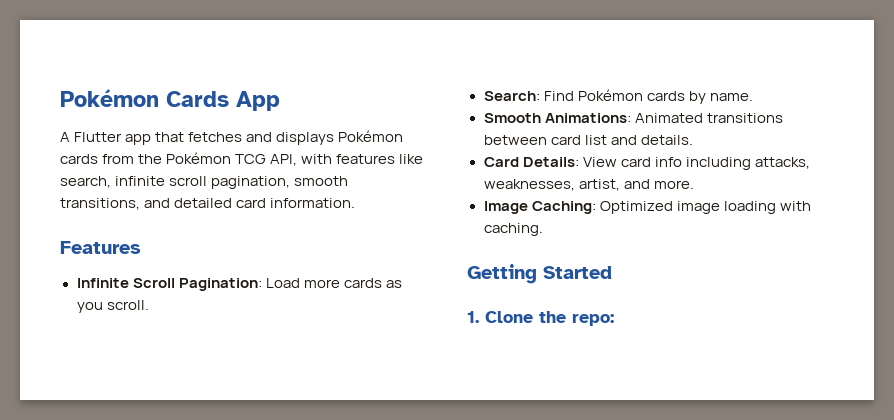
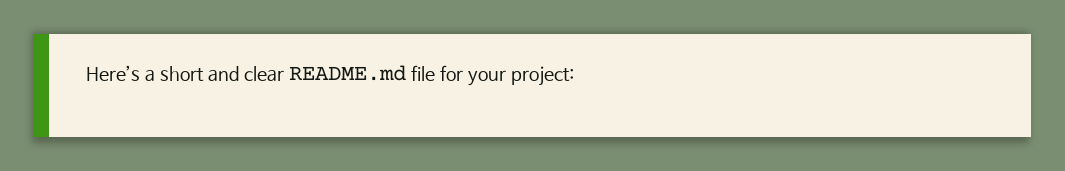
- Pokémon Cards App
- A Flutter app that fetches and displays Pokémon cards from the Pokémon TCG API, with features like search, infinite scroll pagination, smooth transitions, and detailed card information.
- Features
- Infinite Scroll Pagination: Load more cards as you scroll.
- Search: Find Pokémon cards by name.
- Smooth Animations: Animated transitions between card list and details.
- Card Details: View card info including attacks, weaknesses, artist, and more.
- Image Caching: Optimized image loading with caching.
- Getting Started
- 1. Clone the repo:
+ Here’s a short and clear README.md file for your project:

